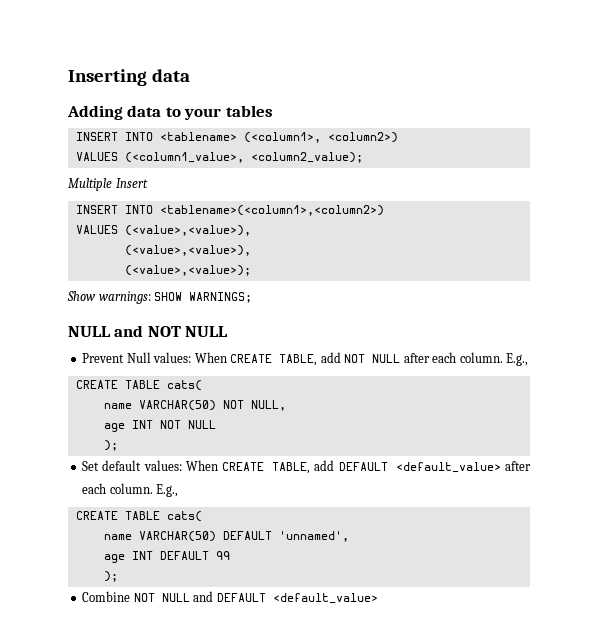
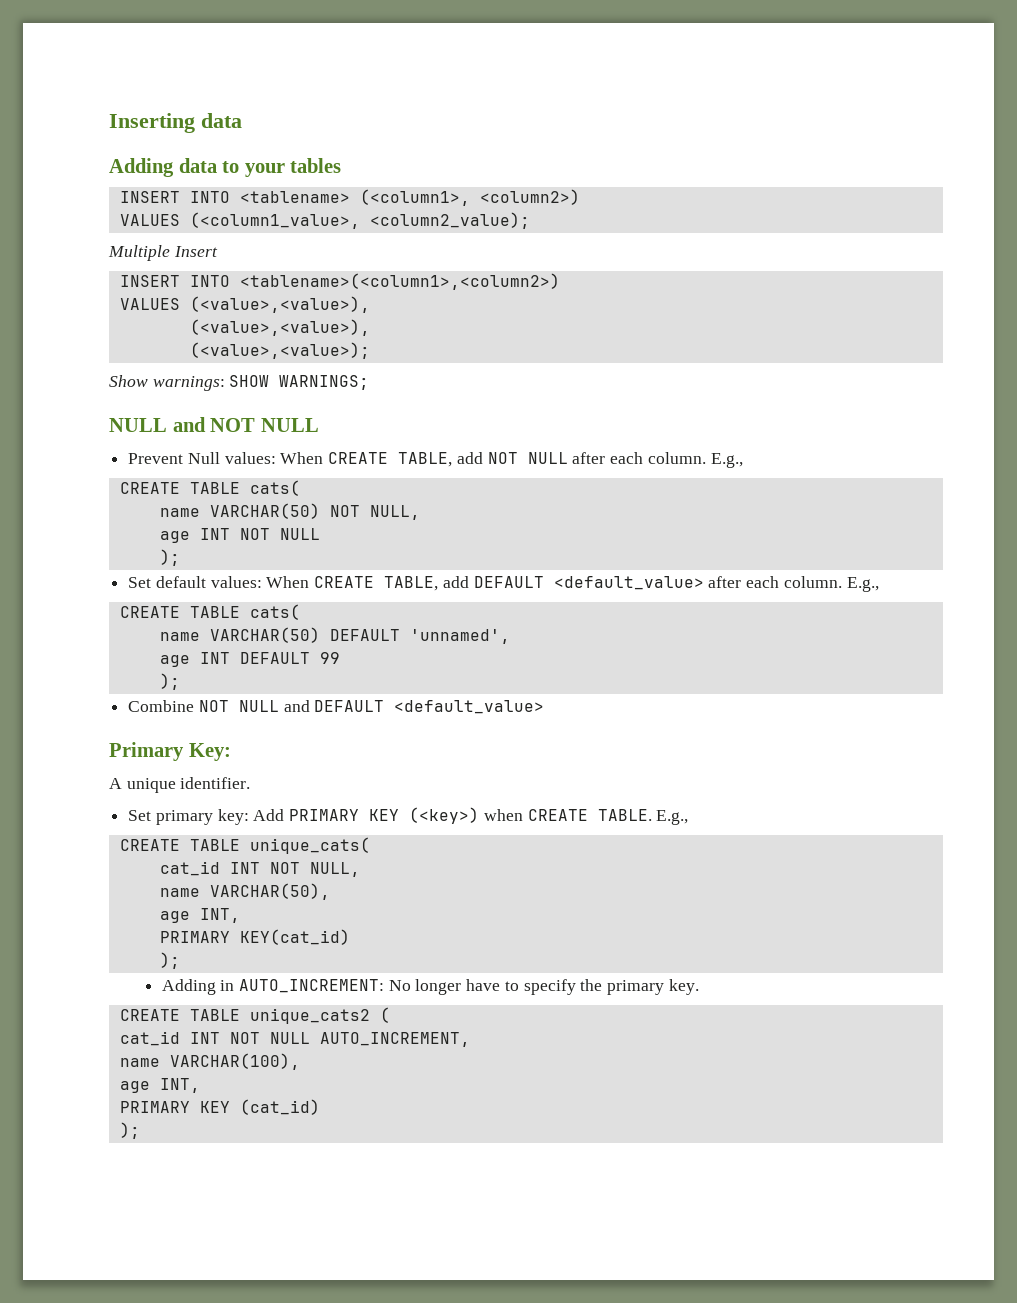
+ Primary Key:
+ A unique identifier.
+ Set primary key: Add PRIMARY KEY (<key>) when CREATE TABLE. E.g.,
+ CREATE TABLE unique_cats(
+ cat_id INT NOT NULL,
+ name VARCHAR(50),
+ age INT,
+ PRIMARY KEY(cat_id)
+ );
+ Adding in AUTO_INCREMENT: No longer have to specify the primary key.
+ CREATE TABLE unique_cats2 (
+ cat_id INT NOT NULL AUTO_INCREMENT,
+ name VARCHAR(100),
+ age INT,
+ PRIMARY KEY (cat_id)
+ );

